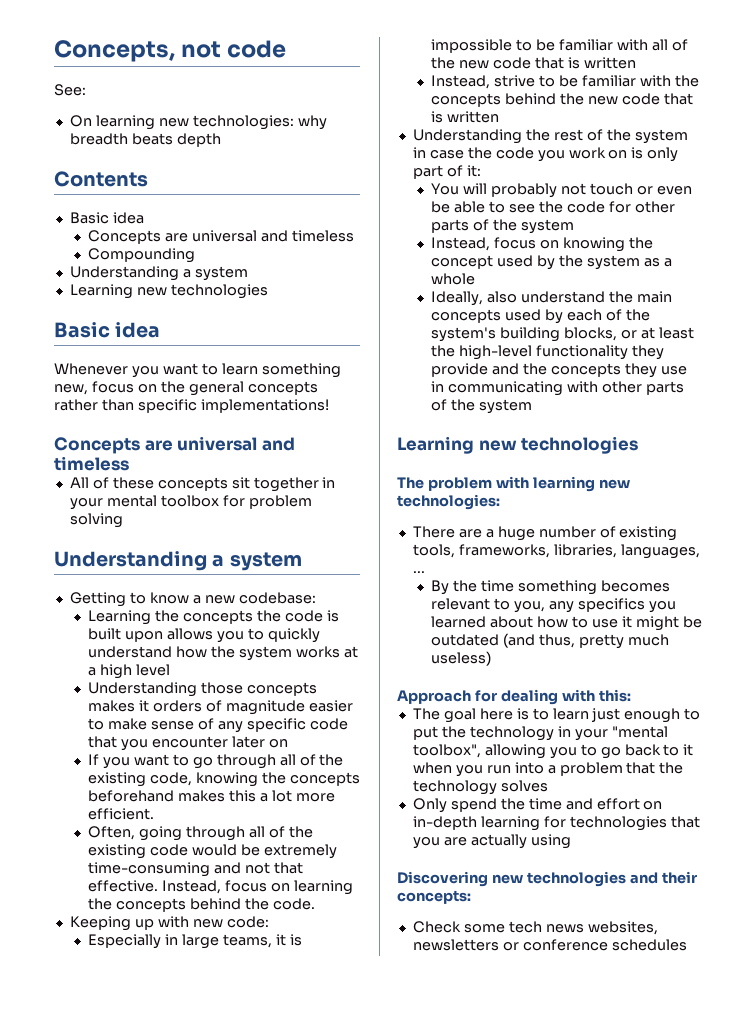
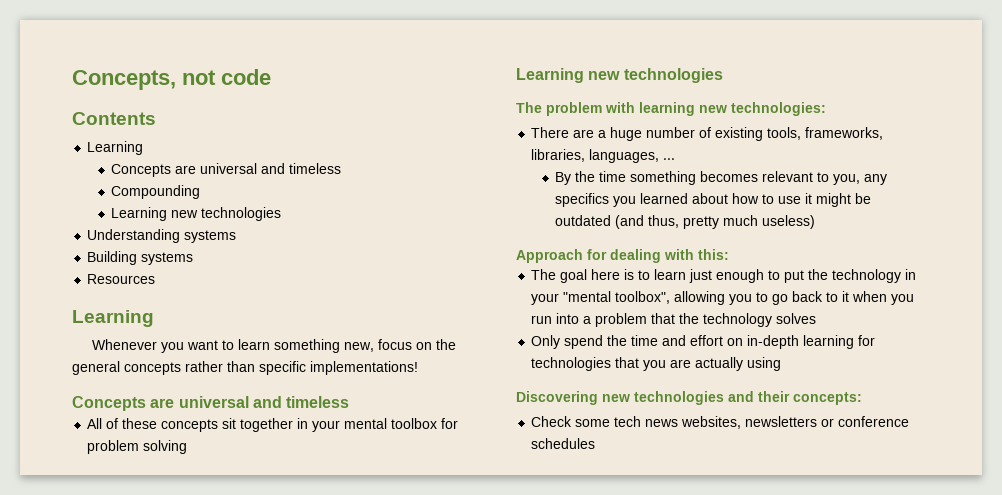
- See:
- On learning new technologies: why breadth beats depth
  Contents
- Basic idea
+ Learning
  Compounding
- Understanding a system
  Learning new technologies
- Basic idea
+ Understanding systems
+ Building systems
+ Resources
+ Learning
  All of these concepts sit together in your mental toolbox for problem solving
- Understanding a system
- Getting to know a new codebase:
- Learning the concepts the code is built upon allows you to quickly understand how the system works at a high level
- Understanding those concepts makes it orders of magnitude easier to make sense of any specific code that you encounter later on
- If you want to go through all of the existing code, knowing the concepts beforehand makes this a lot more efficient.
- Often, going through all of the existing code would be extremely time-consuming and not that effective. Instead, focus on learning the concepts behind the code.
- Keeping up with new code:
- Especially in large teams, it is impossible to be familiar with all of the new code that is written
- Instead, strive to be familiar with the concepts behind the new code that is written
- Understanding the rest of the system in case the code you work on is only part of it:
- You will probably not touch or even be able to see the code for other parts of the system
- Instead, focus on knowing the concept used by the system as a whole
- Ideally, also understand the main concepts used by each of the system's building blocks, or at least the high-level functionality they provide and the concepts they use in communicating with other parts of the system

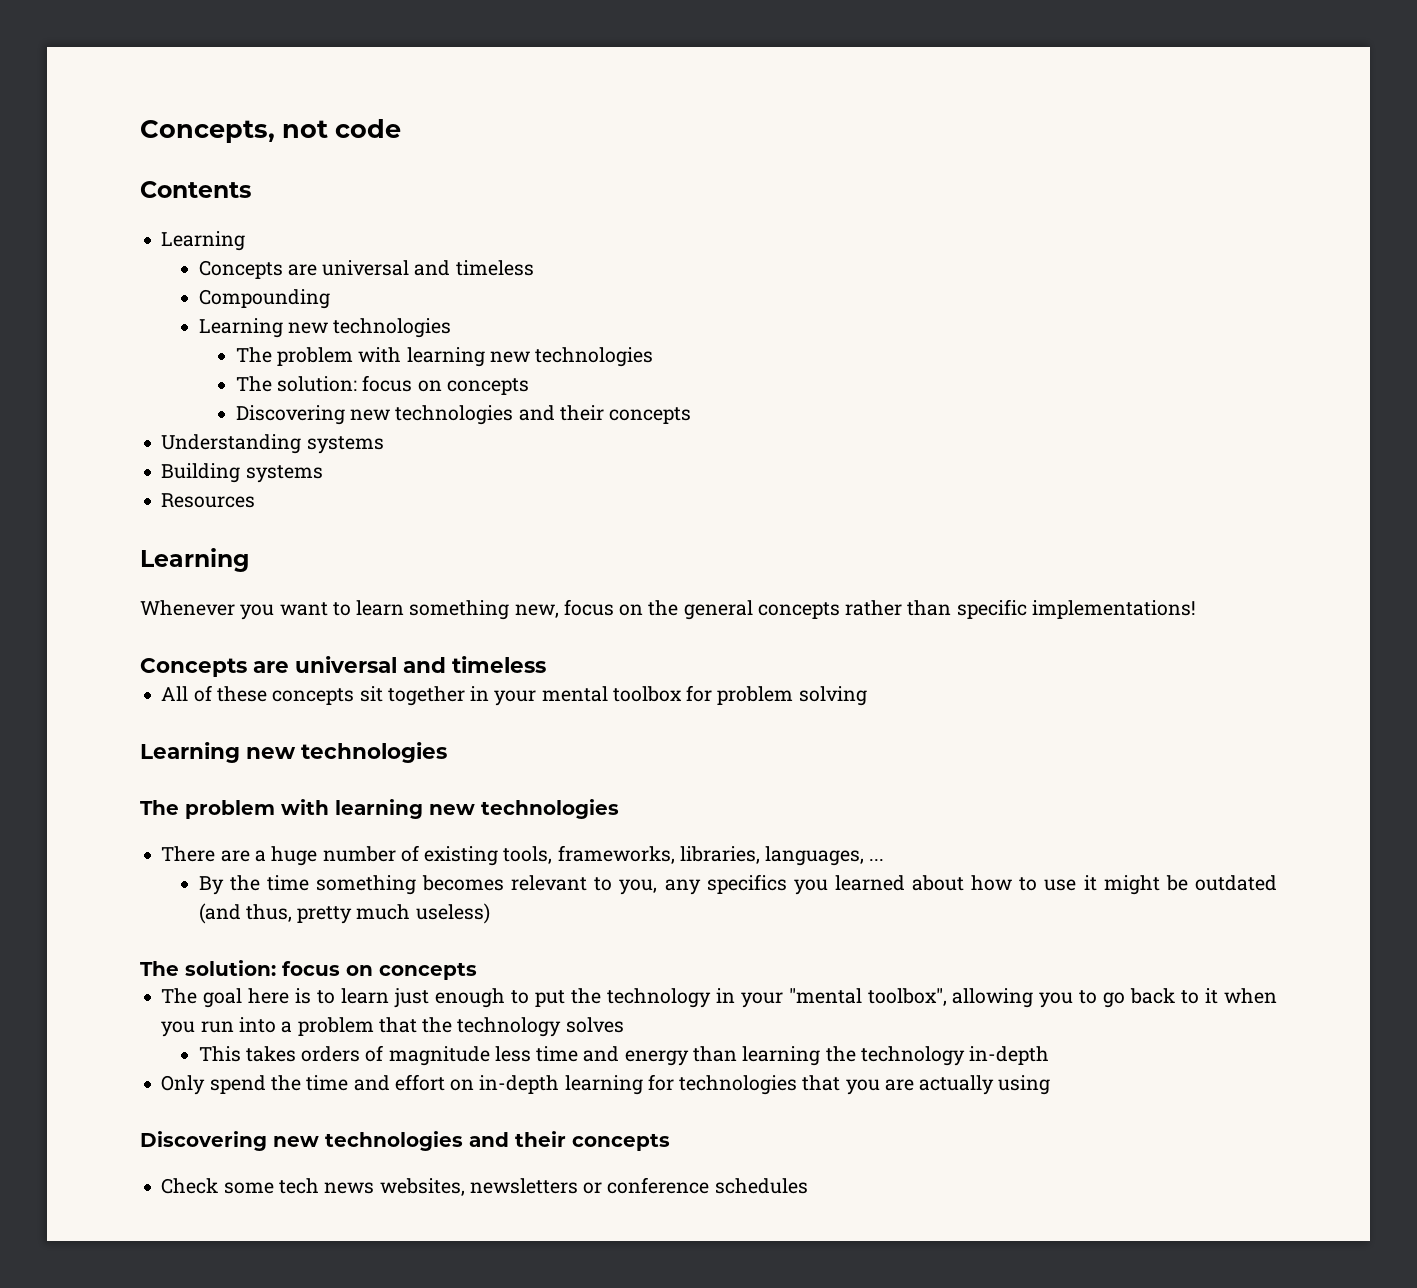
  Compounding
  Learning new technologies
+ The problem with learning new technologies
+ The solution: focus on concepts
+ Discovering new technologies and their concepts
  All of these concepts sit together in your mental toolbox for problem solving
  Learning new technologies
- The problem with learning new technologies:
+ The problem with learning new technologies
  By the time something becomes relevant to you, any specifics you learned about how to use it might be outdated (and thus, pretty much useless)
- Approach for dealing with this:
+ The solution: focus on concepts
+ This takes orders of magnitude less time and energy than learning the technology in-depth
  Only spend the time and effort on in-depth learning for technologies that you are actually using
- Discovering new technologies and their concepts:
+ Discovering new technologies and their concepts

